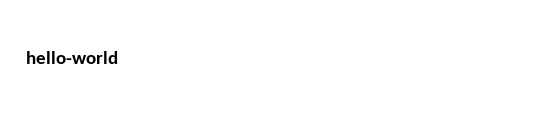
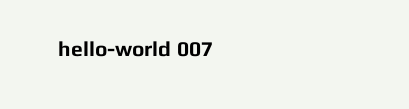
- hello-world
+ hello-world 007

